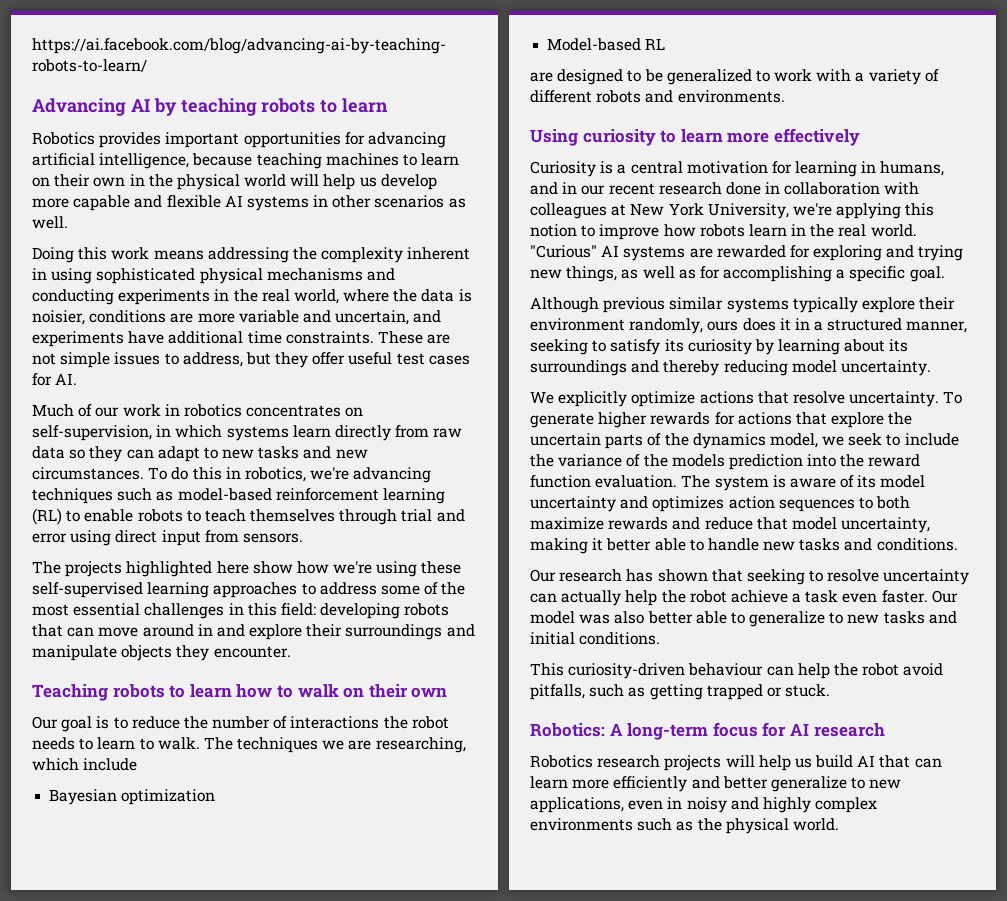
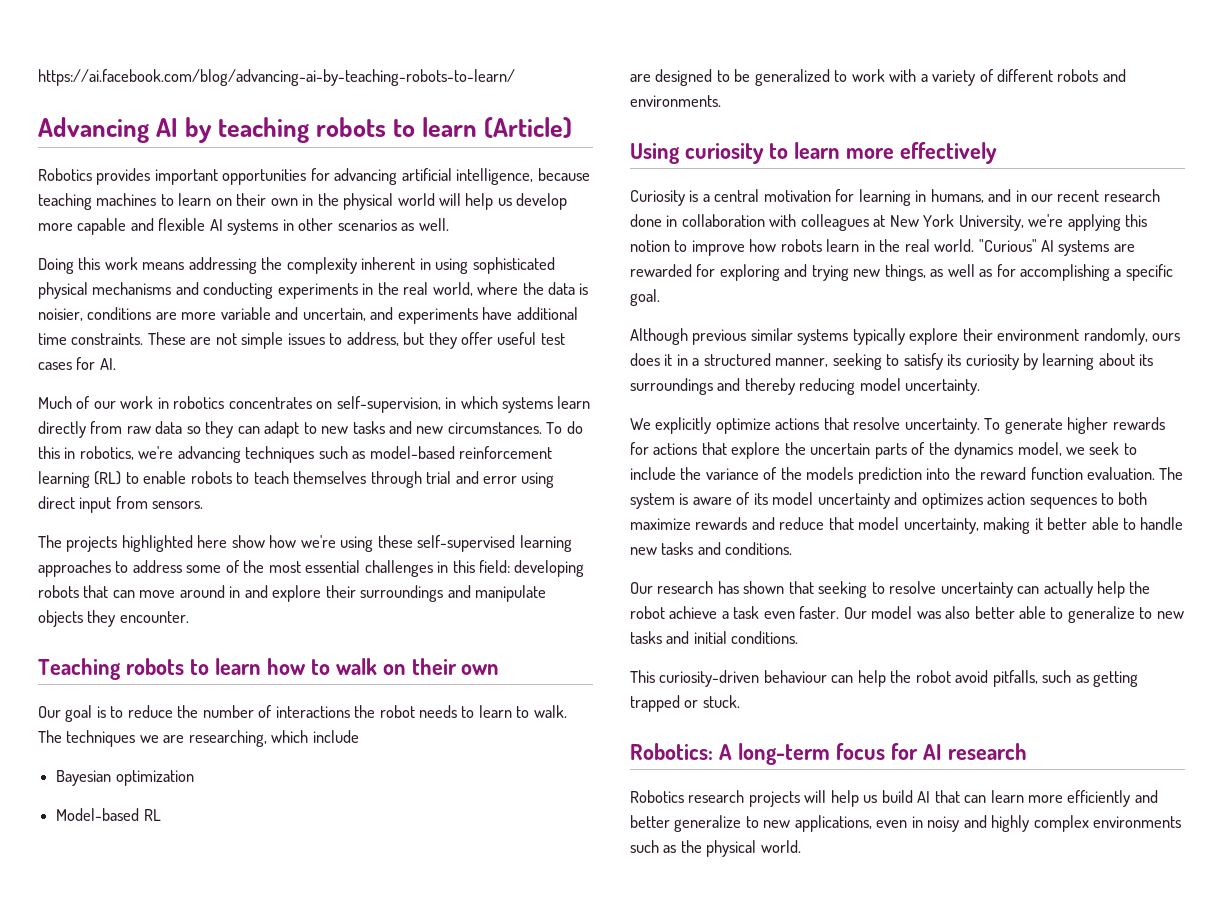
- Advancing AI by teaching robots to learn
+ Advancing AI by teaching robots to learn (Article)

